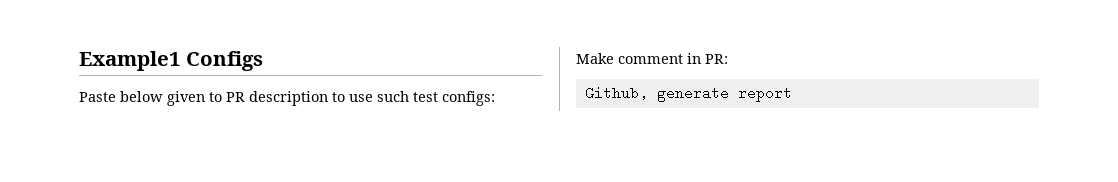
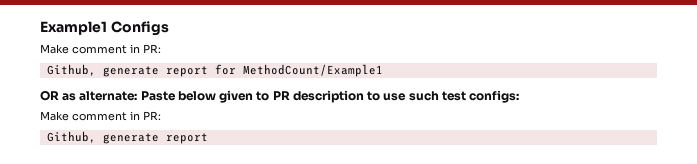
  Example1 Configs
- Paste below given to PR description to use such test configs:
+ Make comment in PR:
+ Github, generate report for MethodCount/Example1
+ OR as alternate: Paste below given to PR description to use such test configs:

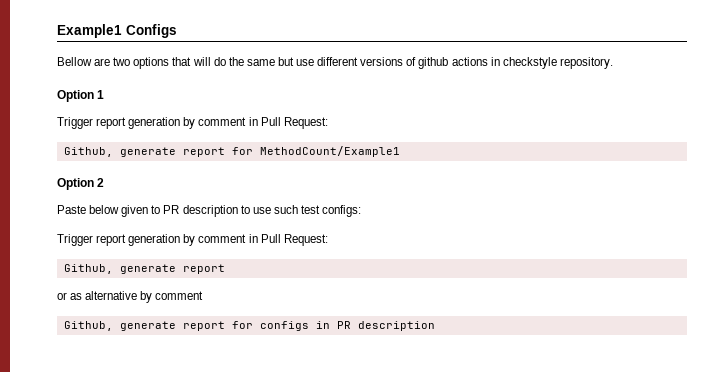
  Example1 Configs
- Make comment in PR:
+ Bellow are two options that will do the same but use different versions of github actions in checkstyle repository.
+ Option 1
+ Trigger report generation by comment in Pull Request:
- OR as alternate: Paste below given to PR description to use such test configs:
- Make comment in PR:
+ Option 2
+ Paste below given to PR description to use such test configs:
+ Trigger report generation by comment in Pull Request:
  Github, generate report
+ or as alternative by comment
+ Github, generate report for configs in PR description

